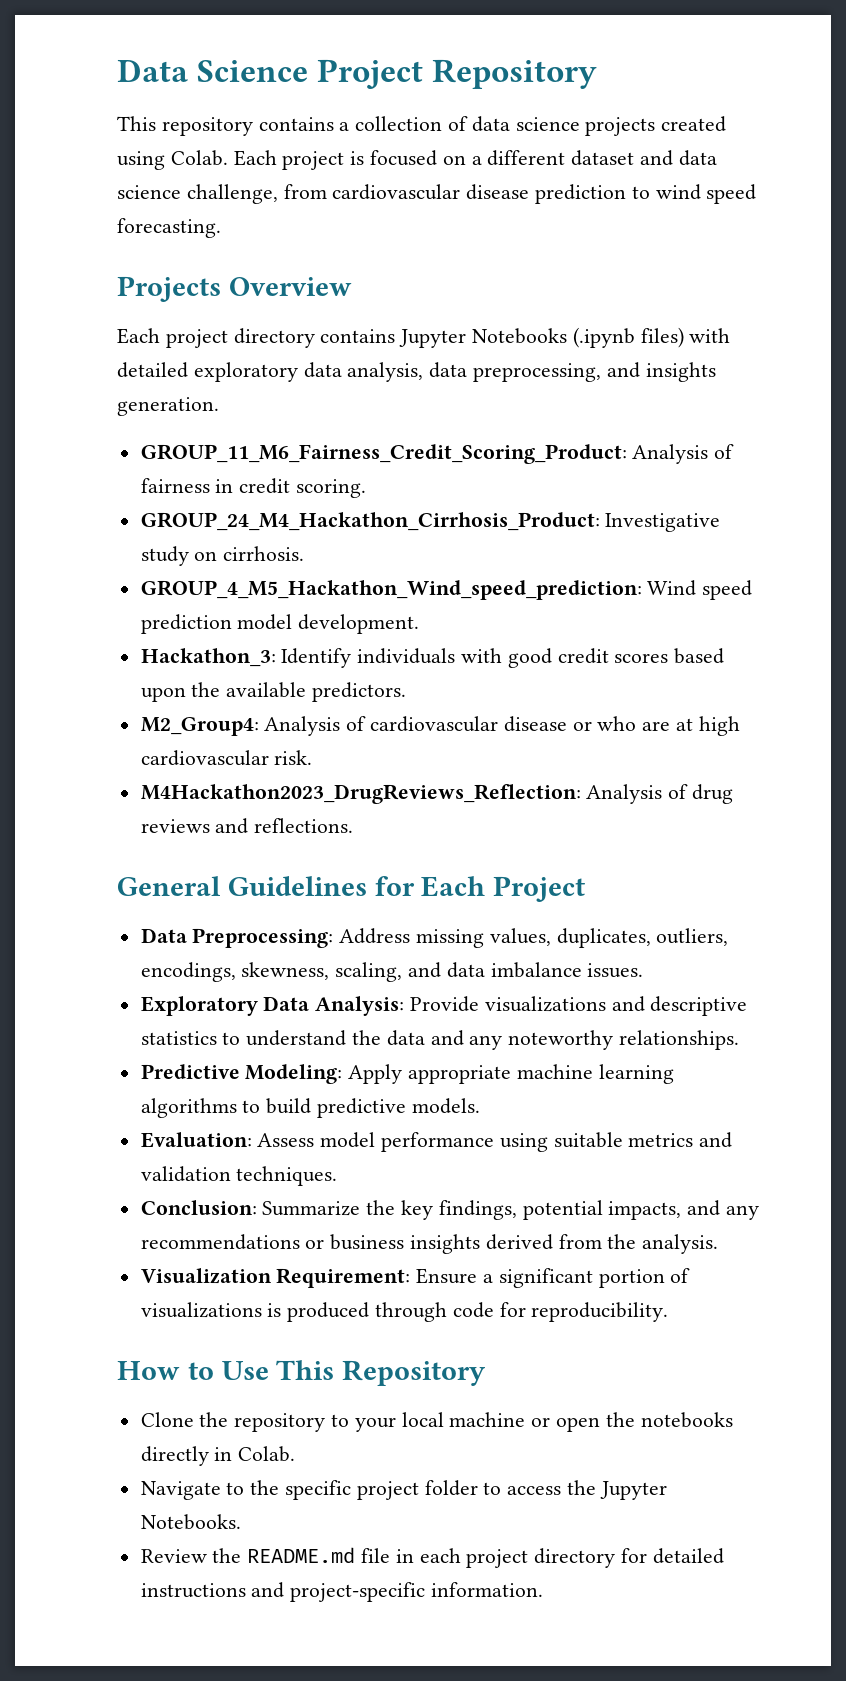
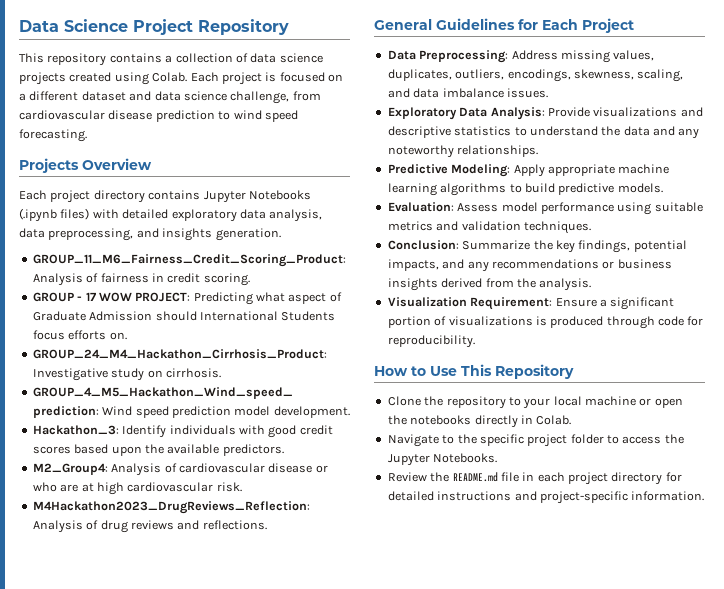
+ GROUP - 17 WOW PROJECT: Predicting what aspect of Graduate Admission should International Students focus efforts on.

